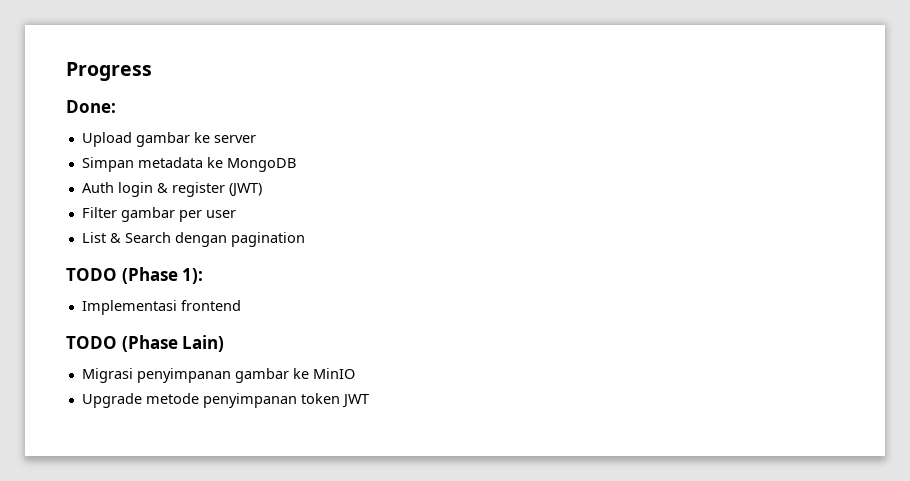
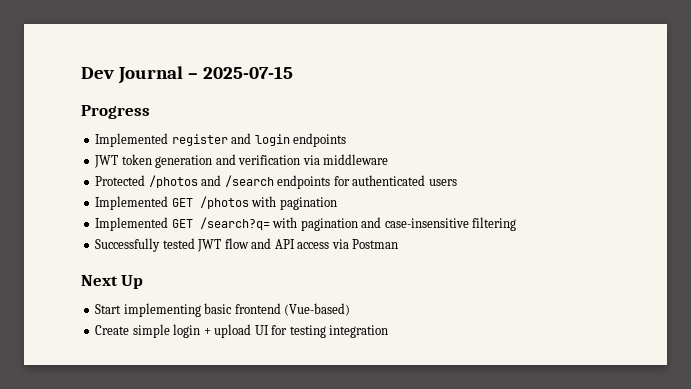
+ Dev Journal – 2025-07-15
  Progress
- Done:
- Upload gambar ke server
- Simpan metadata ke MongoDB
- Auth login & register (JWT)
- Filter gambar per user
- List & Search dengan pagination
- TODO (Phase 1):
- Implementasi frontend
- TODO (Phase Lain)
- Migrasi penyimpanan gambar ke MinIO
- Upgrade metode penyimpanan token JWT
+ Implemented register and login endpoints
+ JWT token generation and verification via middleware
+ Protected /photos and /search endpoints for authenticated users
+ Implemented GET /photos with pagination
+ Implemented GET /search?q= with pagination and case-insensitive filtering
+ Successfully tested JWT flow and API access via Postman
+ Next Up
+ Start implementing basic frontend (Vue-based)
+ Create simple login + upload UI for testing integration

